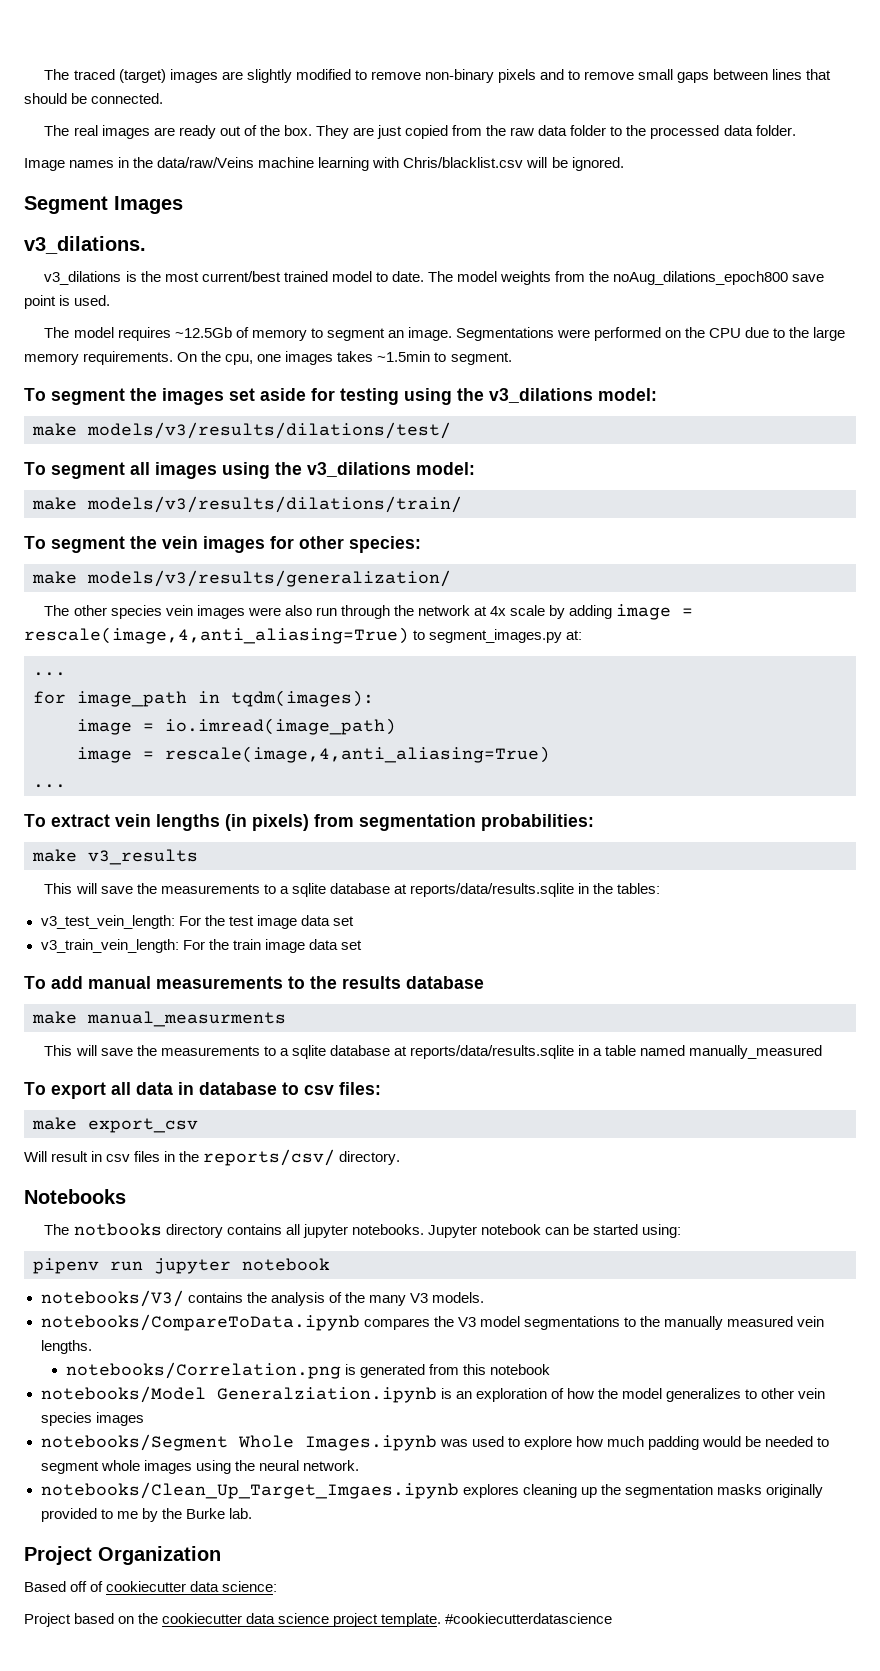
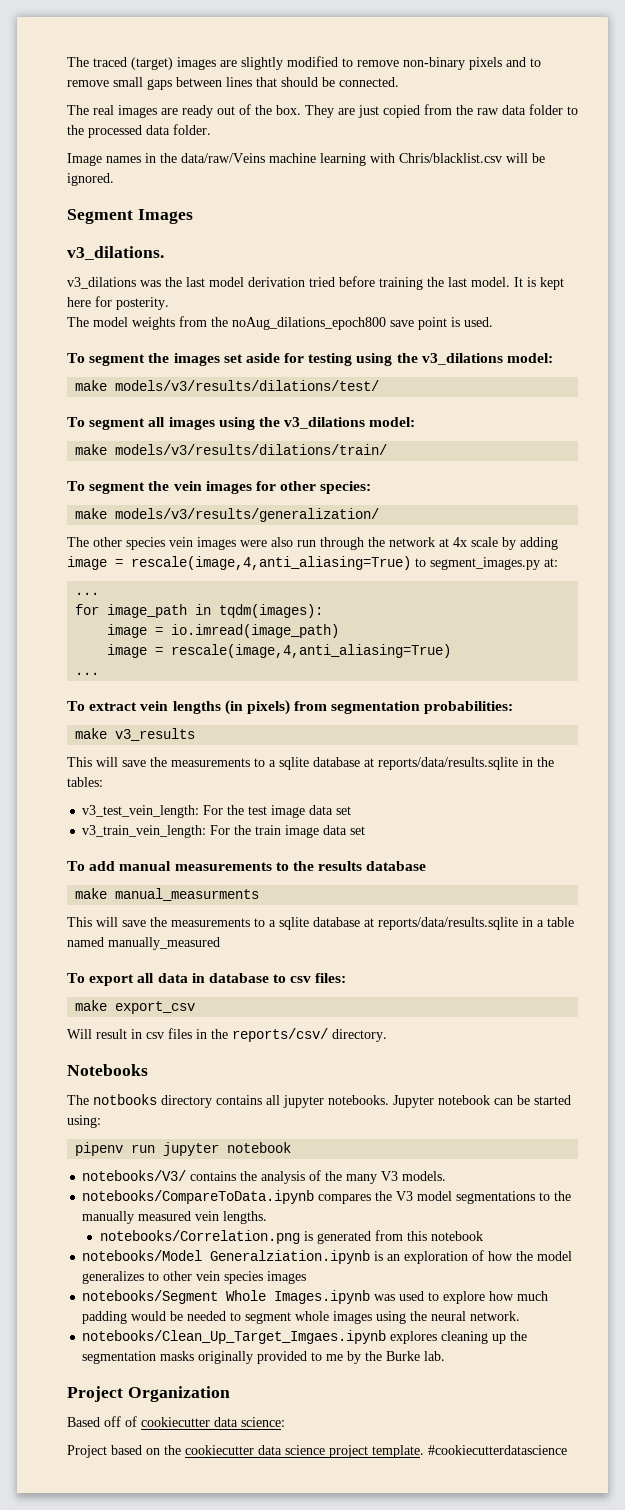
- v3_dilations is the most current/best trained model to date. The model weights from the noAug_dilations_epoch800 save point is used.
+ v3_dilations was the last model derivation tried before training the last model. It is kept here for posterity.
+ The model weights from the noAug_dilations_epoch800 save point is used.
- The model requires ~12.5Gb of memory to segment an image. Segmentations were performed on the CPU due to the large memory requirements. On the cpu, one images takes ~1.5min to segment.

